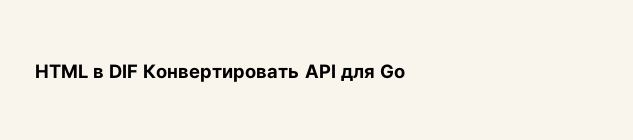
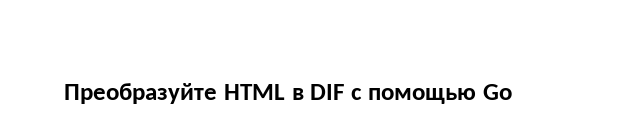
- HTML в DIF Конвертировать API для Go
+ Преобразуйте HTML в DIF с помощью Go

